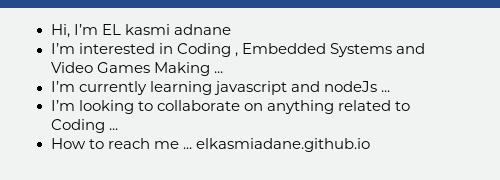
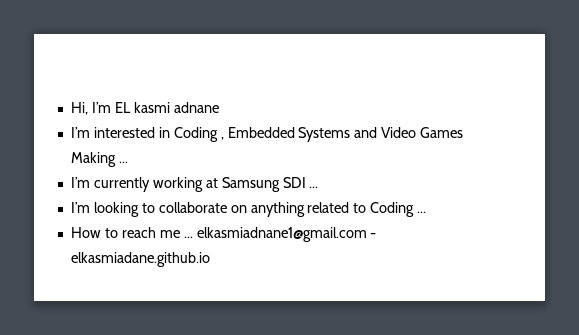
- I’m currently learning javascript and nodeJs ...
+ I’m currently working at Samsung SDI ...
- How to reach me ... elkasmiadane.github.io
+ How to reach me ... elkasmiadnane1@gmail.com - elkasmiadane.github.io

